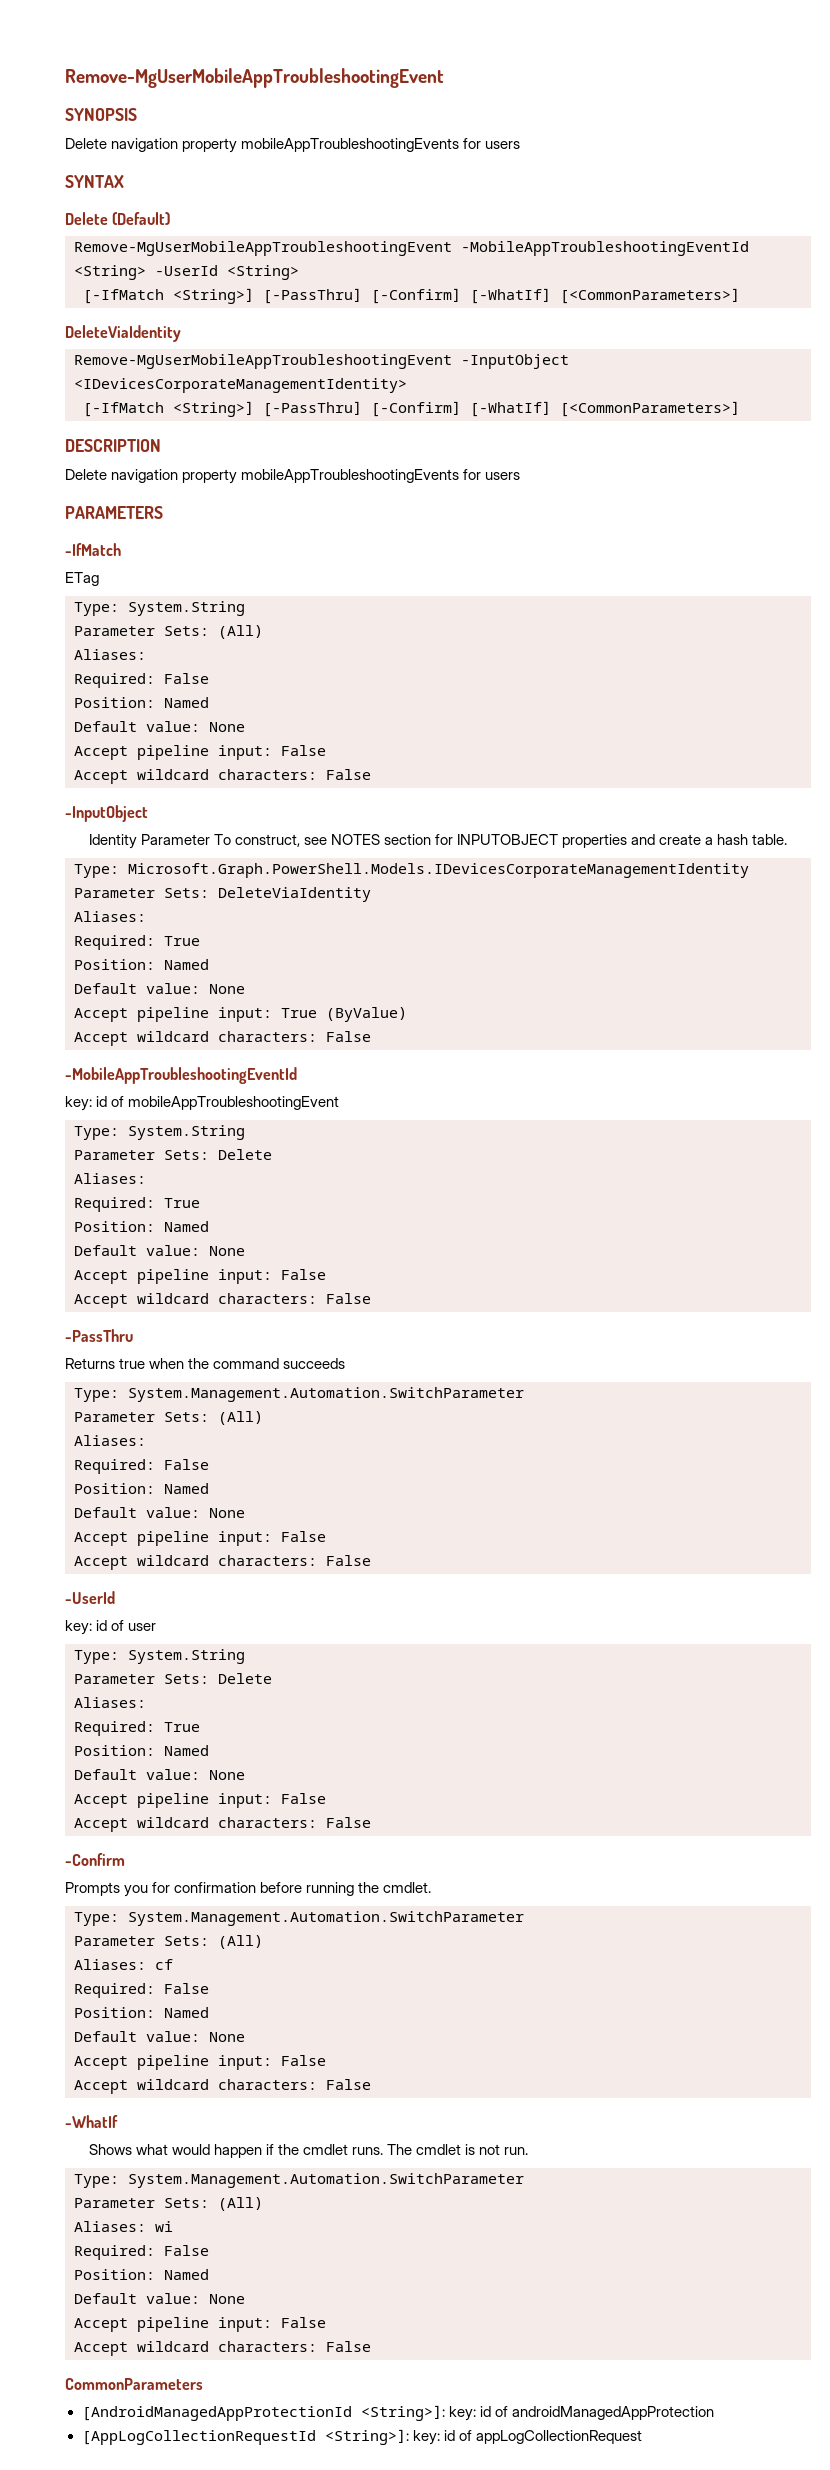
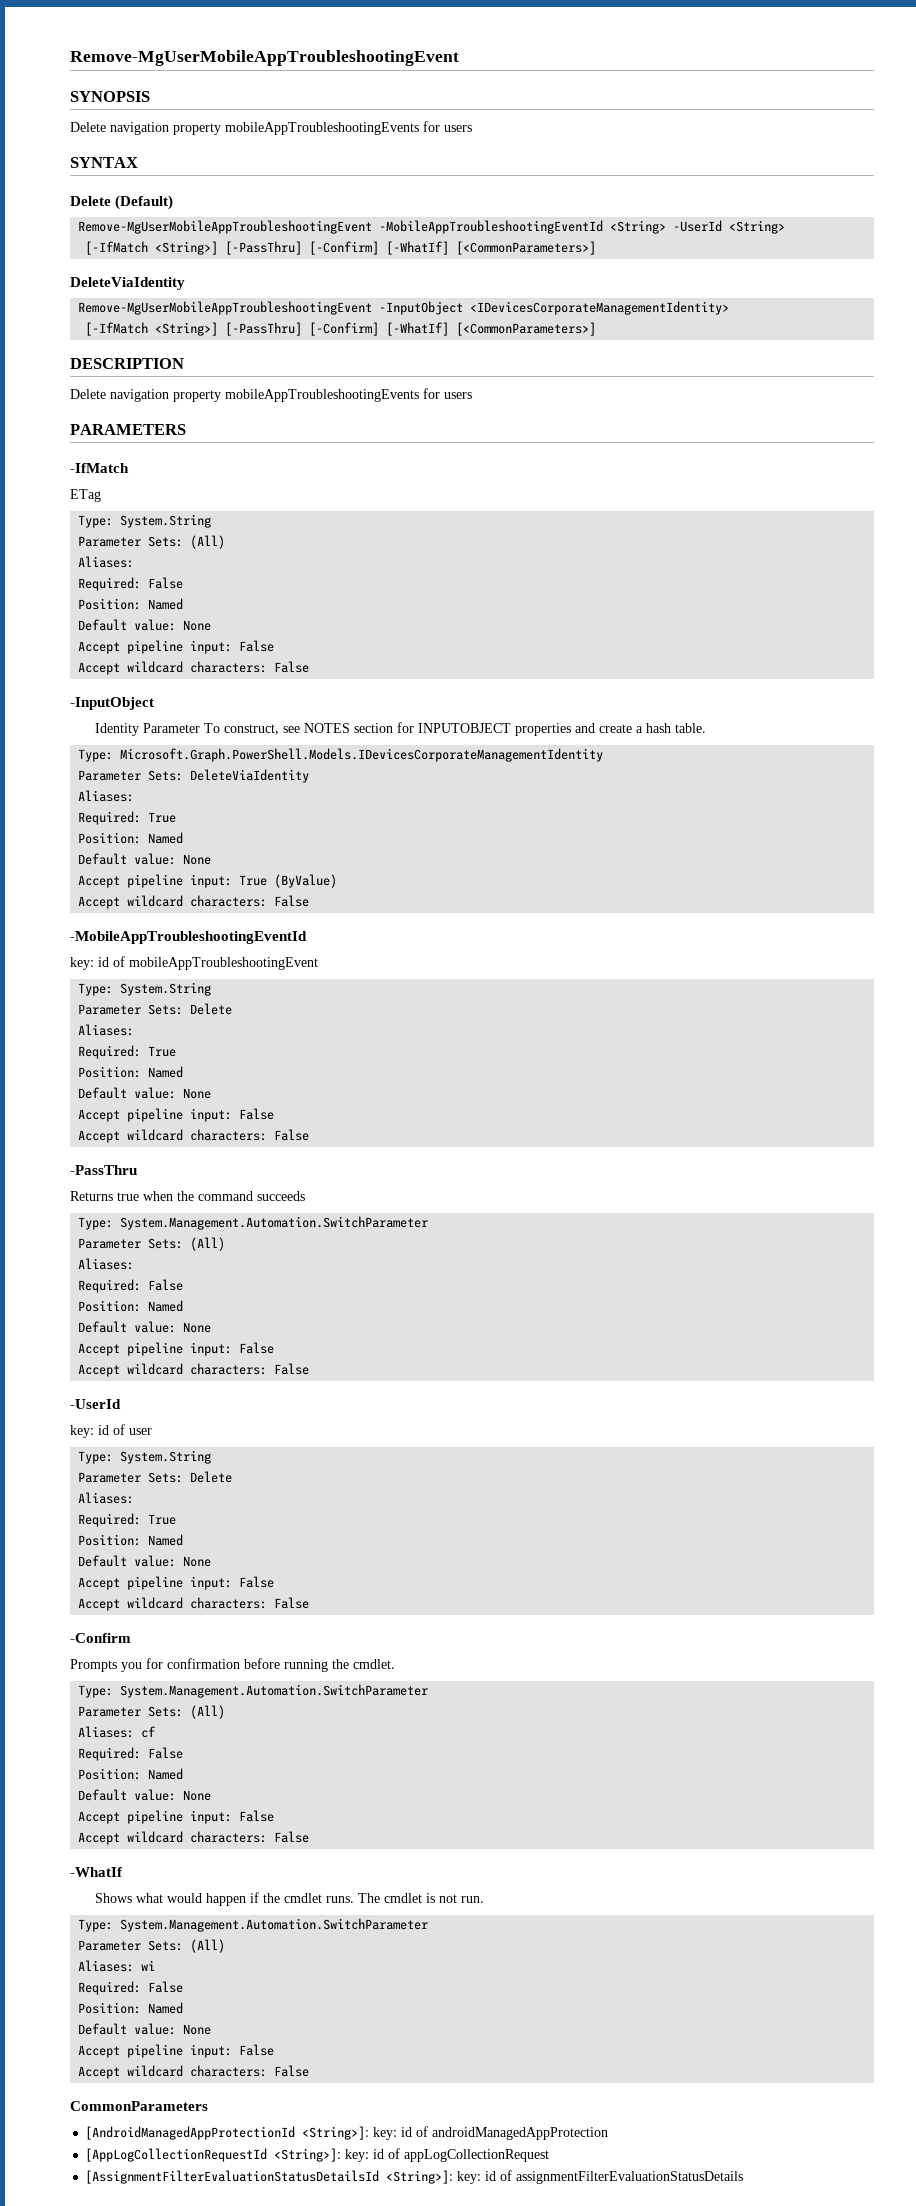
+ [AssignmentFilterEvaluationStatusDetailsId <String>]: key: id of assignmentFilterEvaluationStatusDetails

